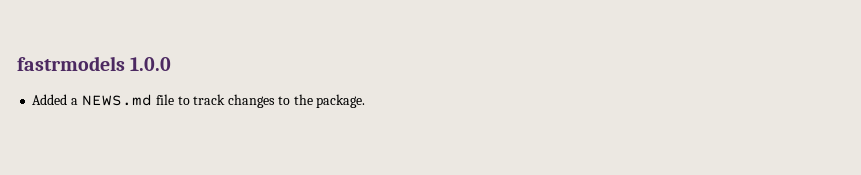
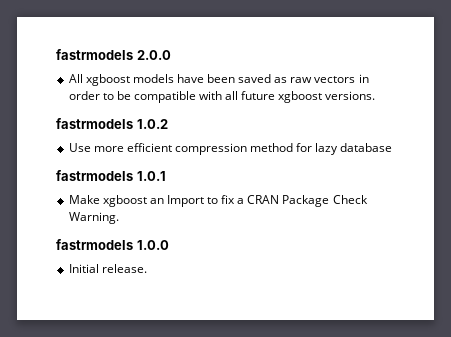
+ fastrmodels 2.0.0
+ All xgboost models have been saved as raw vectors in order to be compatible with all future xgboost versions.
+ fastrmodels 1.0.2
+ Use more efficient compression method for lazy database
+ fastrmodels 1.0.1
+ Make xgboost an Import to fix a CRAN Package Check Warning.
  fastrmodels 1.0.0
- Added a NEWS.md file to track changes to the package.
+ Initial release.

